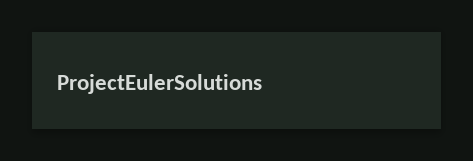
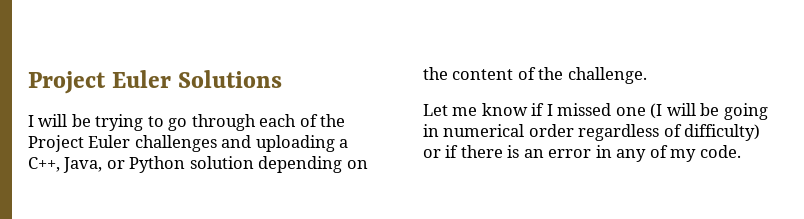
- ProjectEulerSolutions
+ Project Euler Solutions
+ I will be trying to go through each of the Project Euler challenges and uploading a C++, Java, or Python solution depending on the content of the challenge.
+ Let me know if I missed one (I will be going in numerical order regardless of difficulty) or if there is an error in any of my code.

